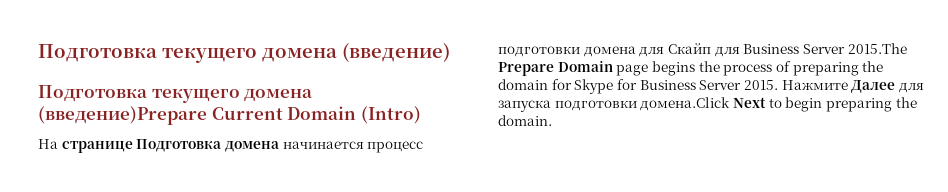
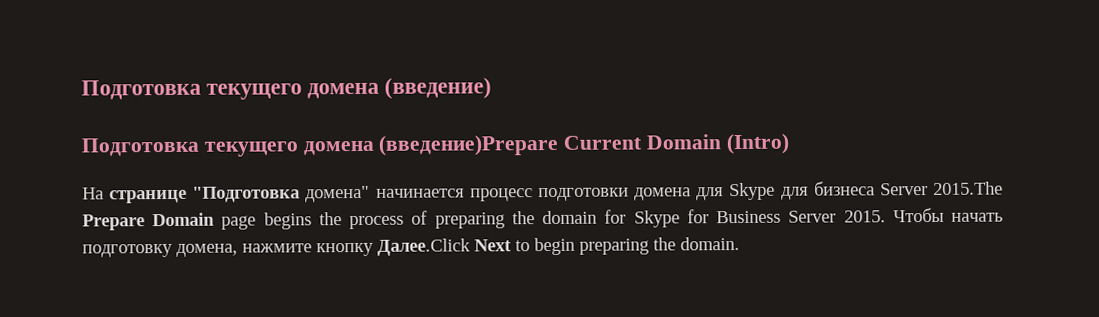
- На странице Подготовка домена начинается процесс подготовки домена для Скайп для Business Server 2015.The Prepare Domain page begins the process of preparing the domain for Skype for Business Server 2015.
+ На странице "Подготовка домена" начинается процесс подготовки домена для Skype для бизнеса Server 2015.The Prepare Domain page begins the process of preparing the domain for Skype for Business Server 2015.
- Нажмите Далее для запуска подготовки домена.Click Next to begin preparing the domain.
+ Чтобы начать подготовку домена, нажмите кнопку Далее.Click Next to begin preparing the domain.

